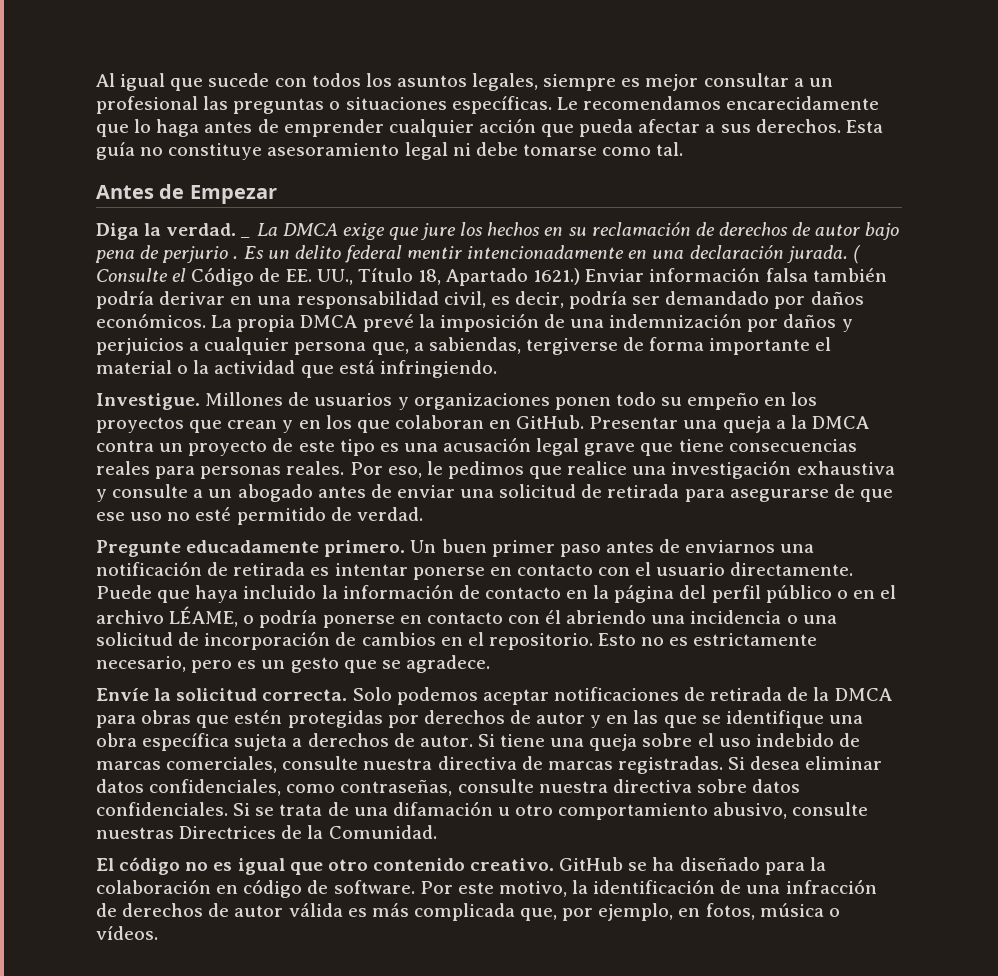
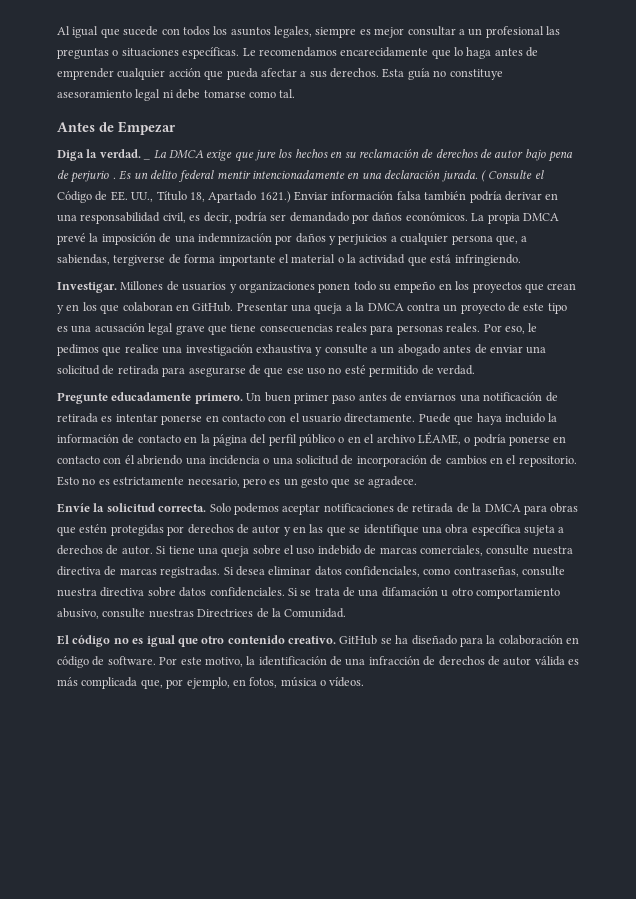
- Investigue.
+ Investigar.

